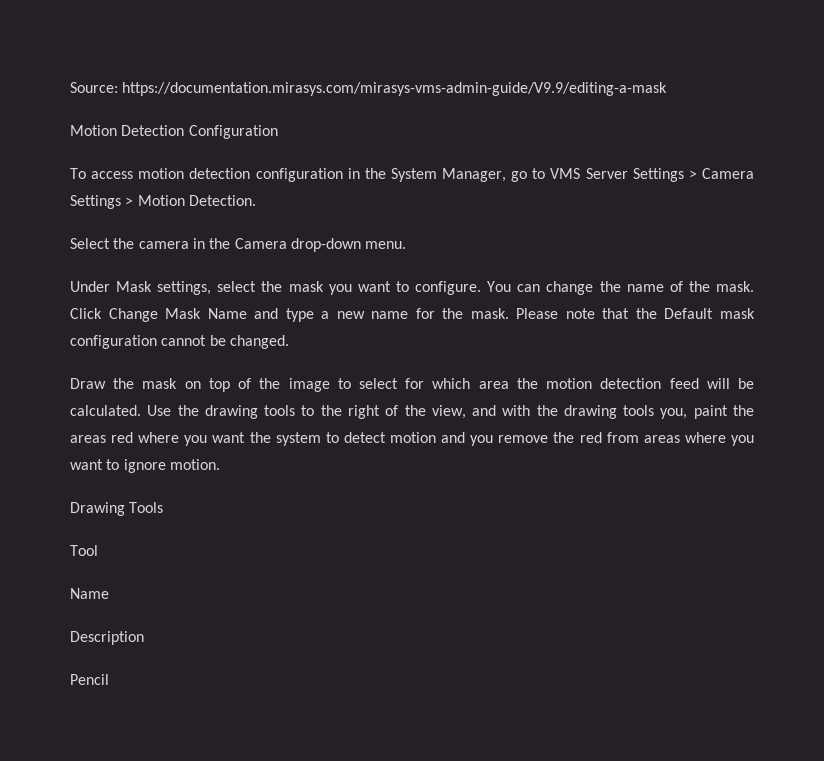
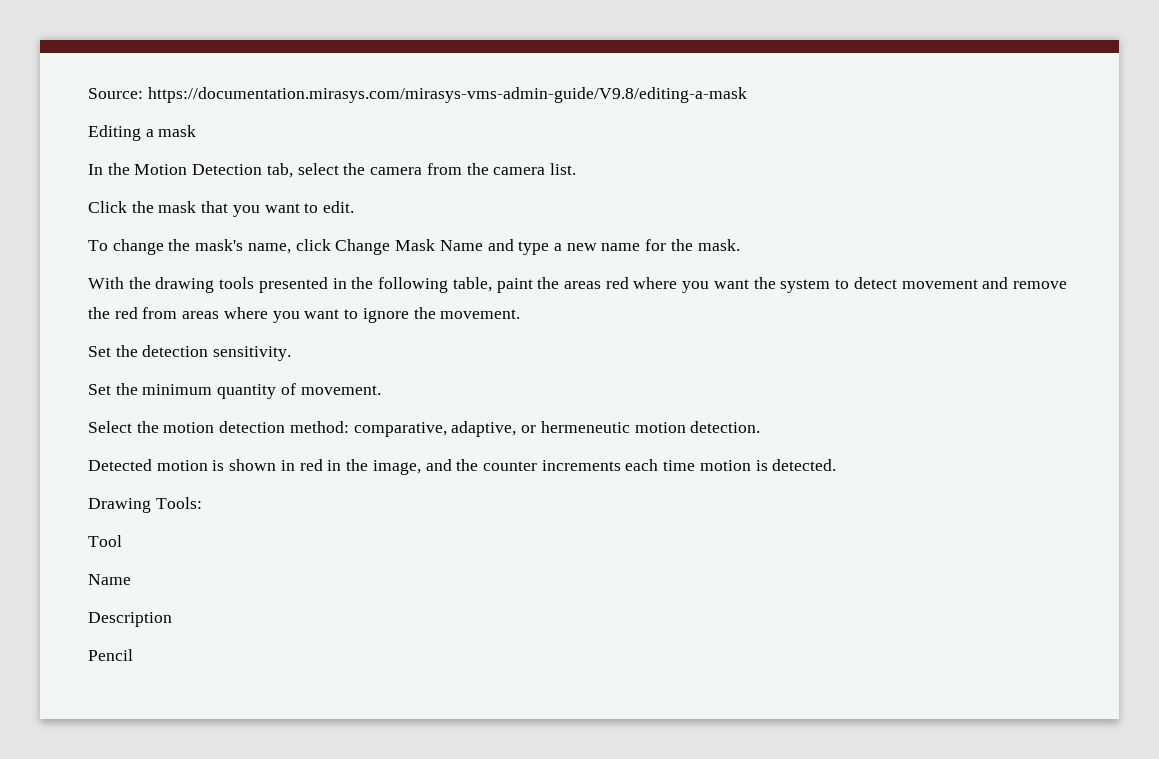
- Source: https://documentation.mirasys.com/mirasys-vms-admin-guide/V9.9/editing-a-mask
- Motion Detection Configuration
- To access motion detection configuration in the System Manager, go to VMS Server Settings > Camera Settings > Motion Detection.
- Select the camera in the Camera drop-down menu.
- Under Mask settings, select the mask you want to configure. You can change the name of the mask. Click Change Mask Name and type a new name for the mask. Please note that the Default mask configuration cannot be changed.
- Draw the mask on top of the image to select for which area the motion detection feed will be calculated. Use the drawing tools to the right of the view, and with the drawing tools you, paint the areas red where you want the system to detect motion and you remove the red from areas where you want to ignore motion.
+ Source: https://documentation.mirasys.com/mirasys-vms-admin-guide/V9.8/editing-a-mask
+ Editing a mask
+ In the Motion Detection tab, select the camera from the camera list.
+ Click the mask that you want to edit.
+ To change the mask's name, click Change Mask Name and type a new name for the mask.
+ With the drawing tools presented in the following table, paint the areas red where you want the system to detect movement and remove the red from areas where you want to ignore the movement.
+ Set the detection sensitivity.
+ Set the minimum quantity of movement.
+ Select the motion detection method: comparative, adaptive, or hermeneutic motion detection.
+ Detected motion is shown in red in the image, and the counter increments each time motion is detected.
- Drawing Tools
+ Drawing Tools:

